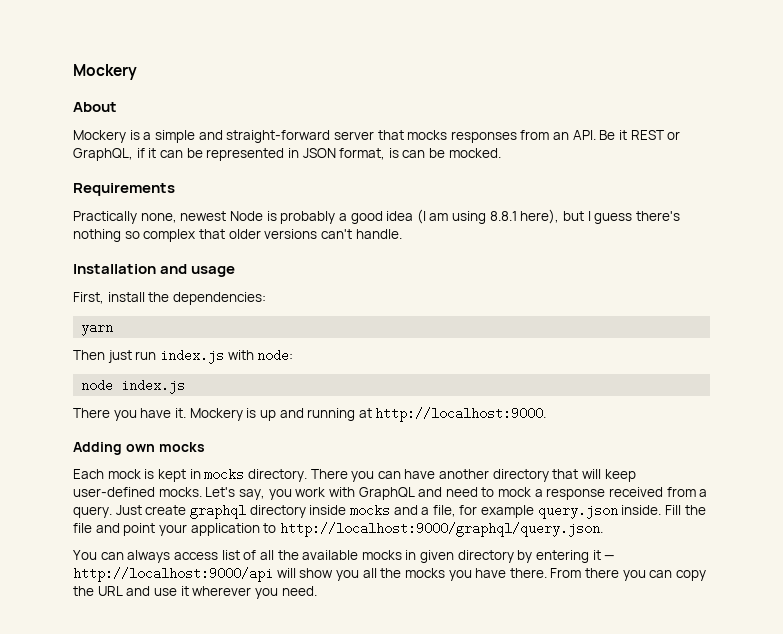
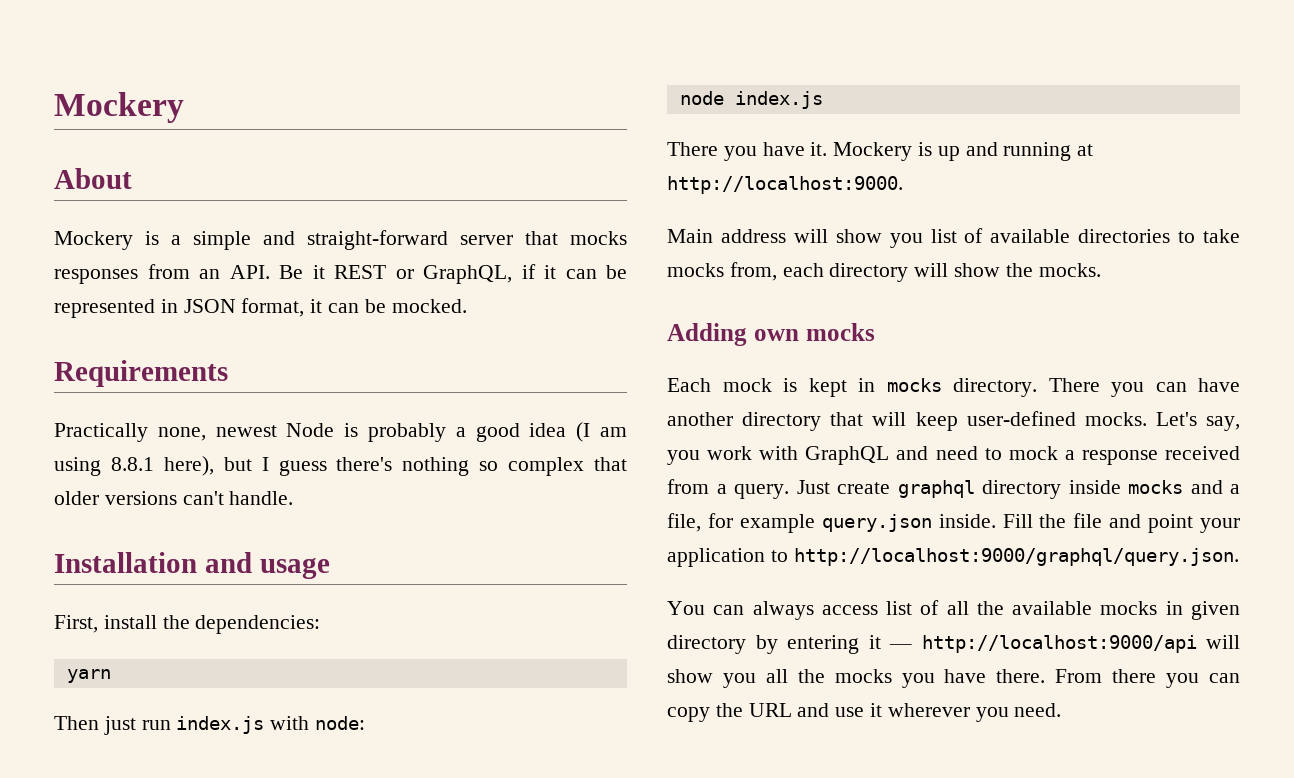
- Mockery is a simple and straight-forward server that mocks responses from an API. Be it REST or GraphQL, if it can be represented in JSON format, is can be mocked.
+ Mockery is a simple and straight-forward server that mocks responses from an API. Be it REST or GraphQL, if it can be represented in JSON format, it can be mocked.
+ Main address will show you list of available directories to take mocks from, each directory will show the mocks.

